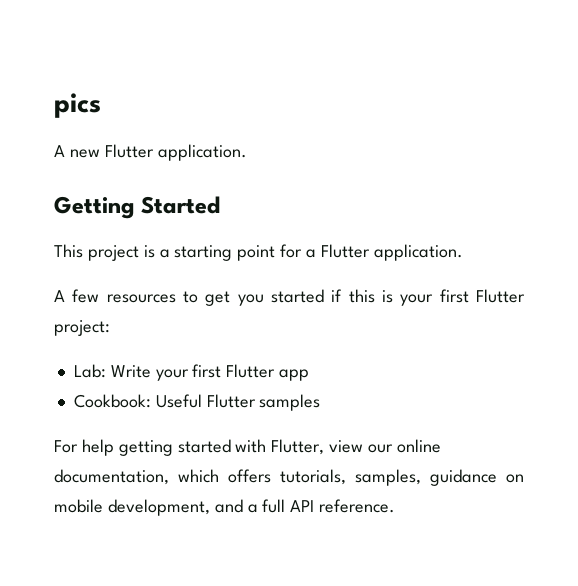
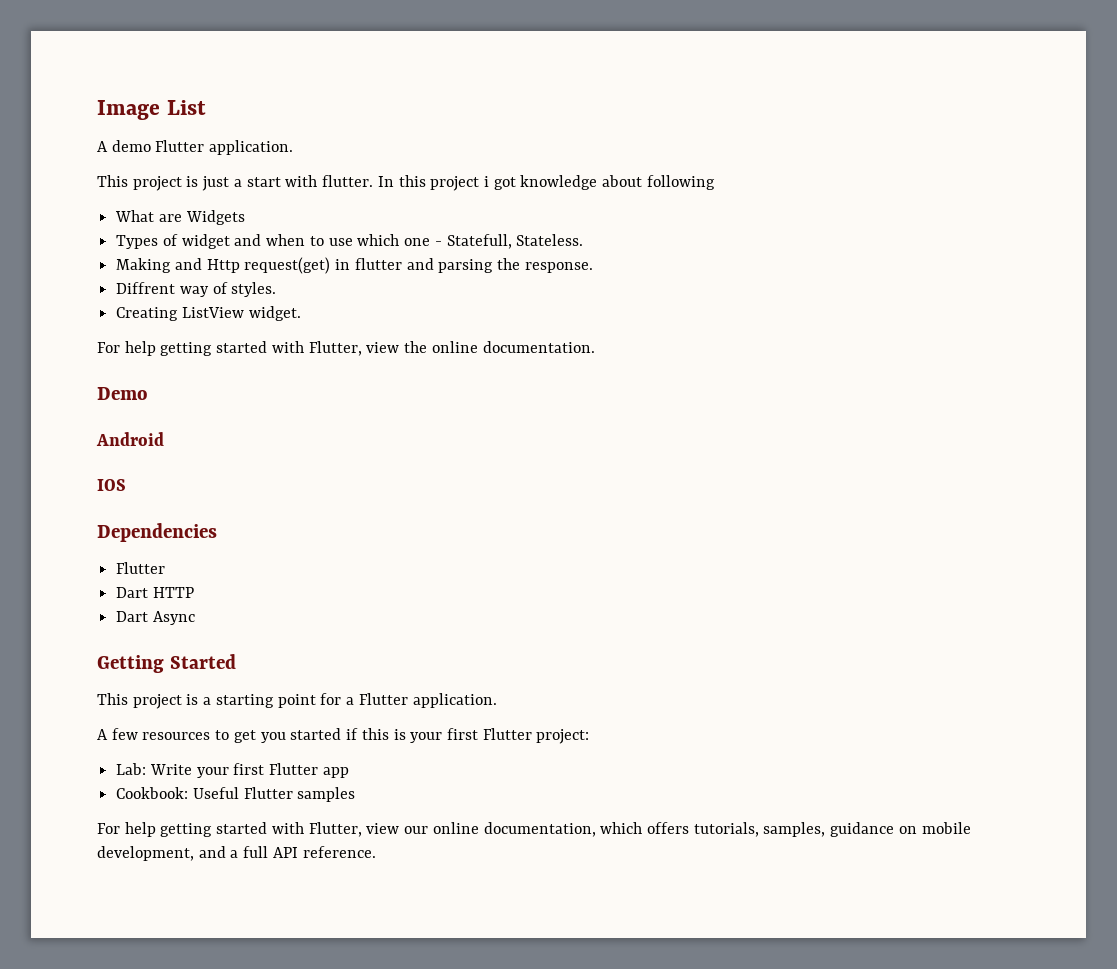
- pics
- A new Flutter application.
+ Image List
+ A demo Flutter application.
+ This project is just a start with flutter. In this project i got knowledge about following
+ What are Widgets
+ Types of widget and when to use which one - Statefull, Stateless.
+ Making and Http request(get) in flutter and parsing the response.
+ Diffrent way of styles.
+ Creating ListView widget.
+ For help getting started with Flutter, view the online documentation.
+ Demo
+ Android
+ IOS
+ Dependencies
+ Flutter
+ Dart HTTP
+ Dart Async

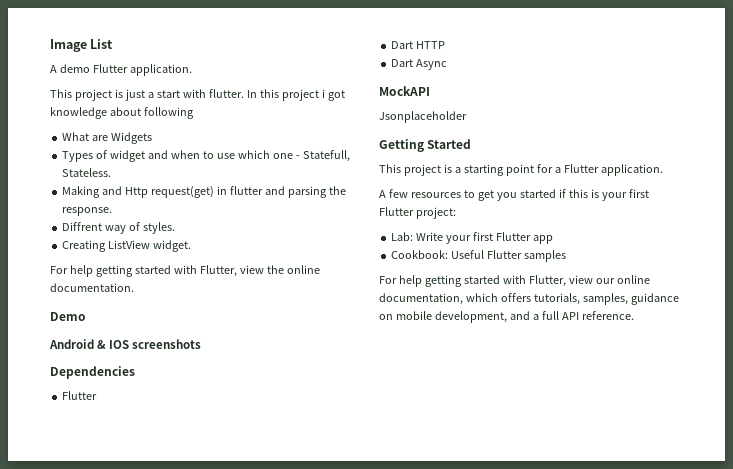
- Android
- IOS
+ Android & IOS screenshots
+ MockAPI
+ Jsonplaceholder

